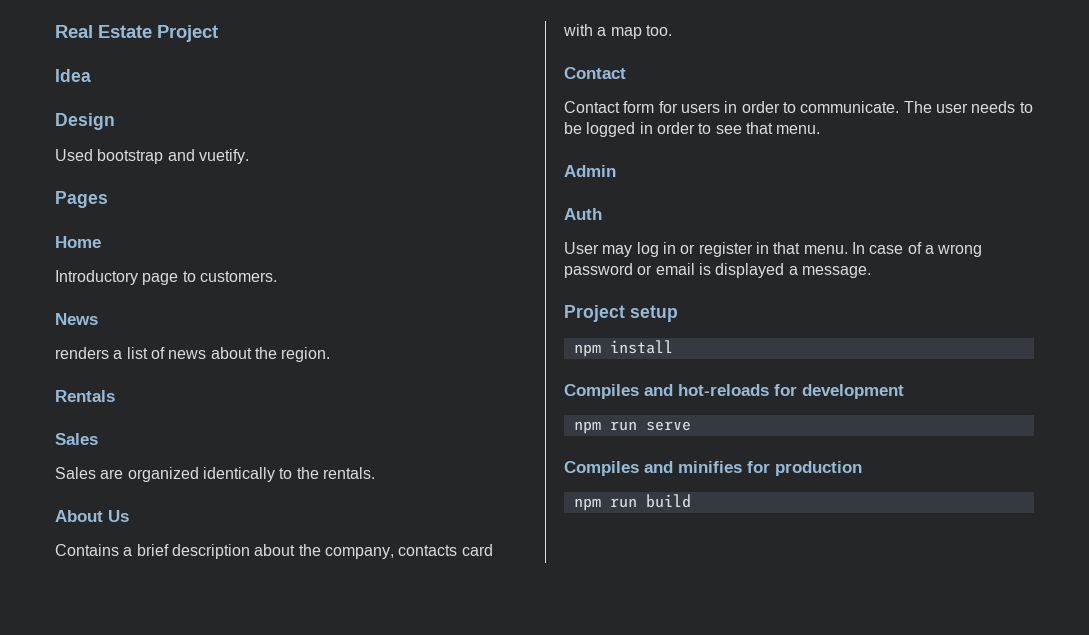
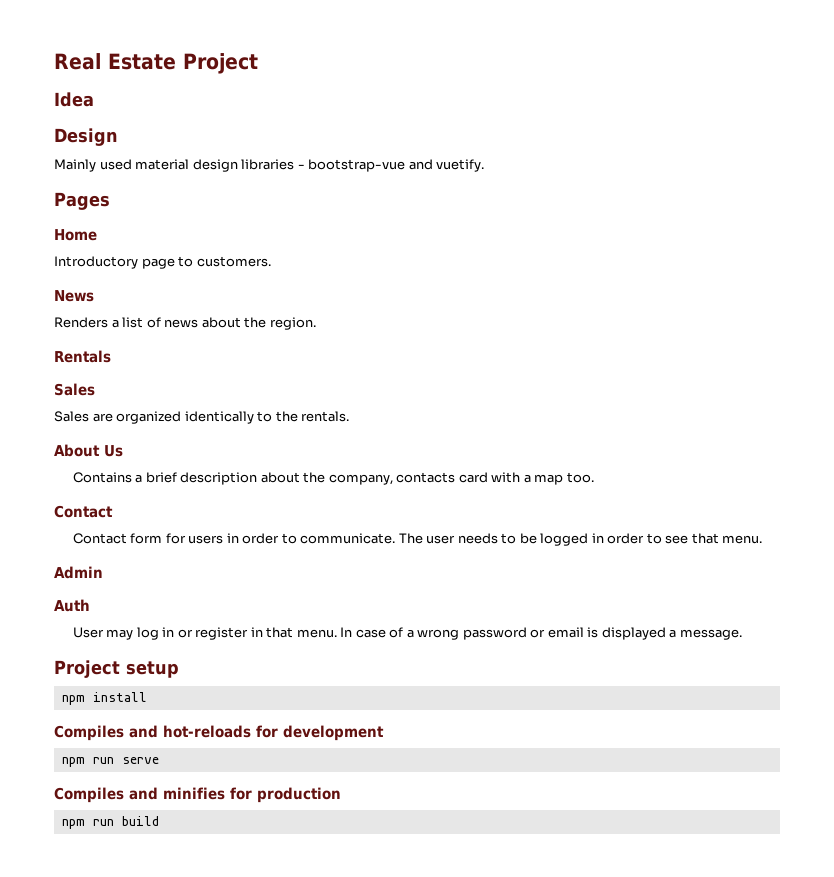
- Used bootstrap and vuetify.
+ Mainly used material design libraries - bootstrap-vue and vuetify.
- renders a list of news about the region.
+ Renders a list of news about the region.

